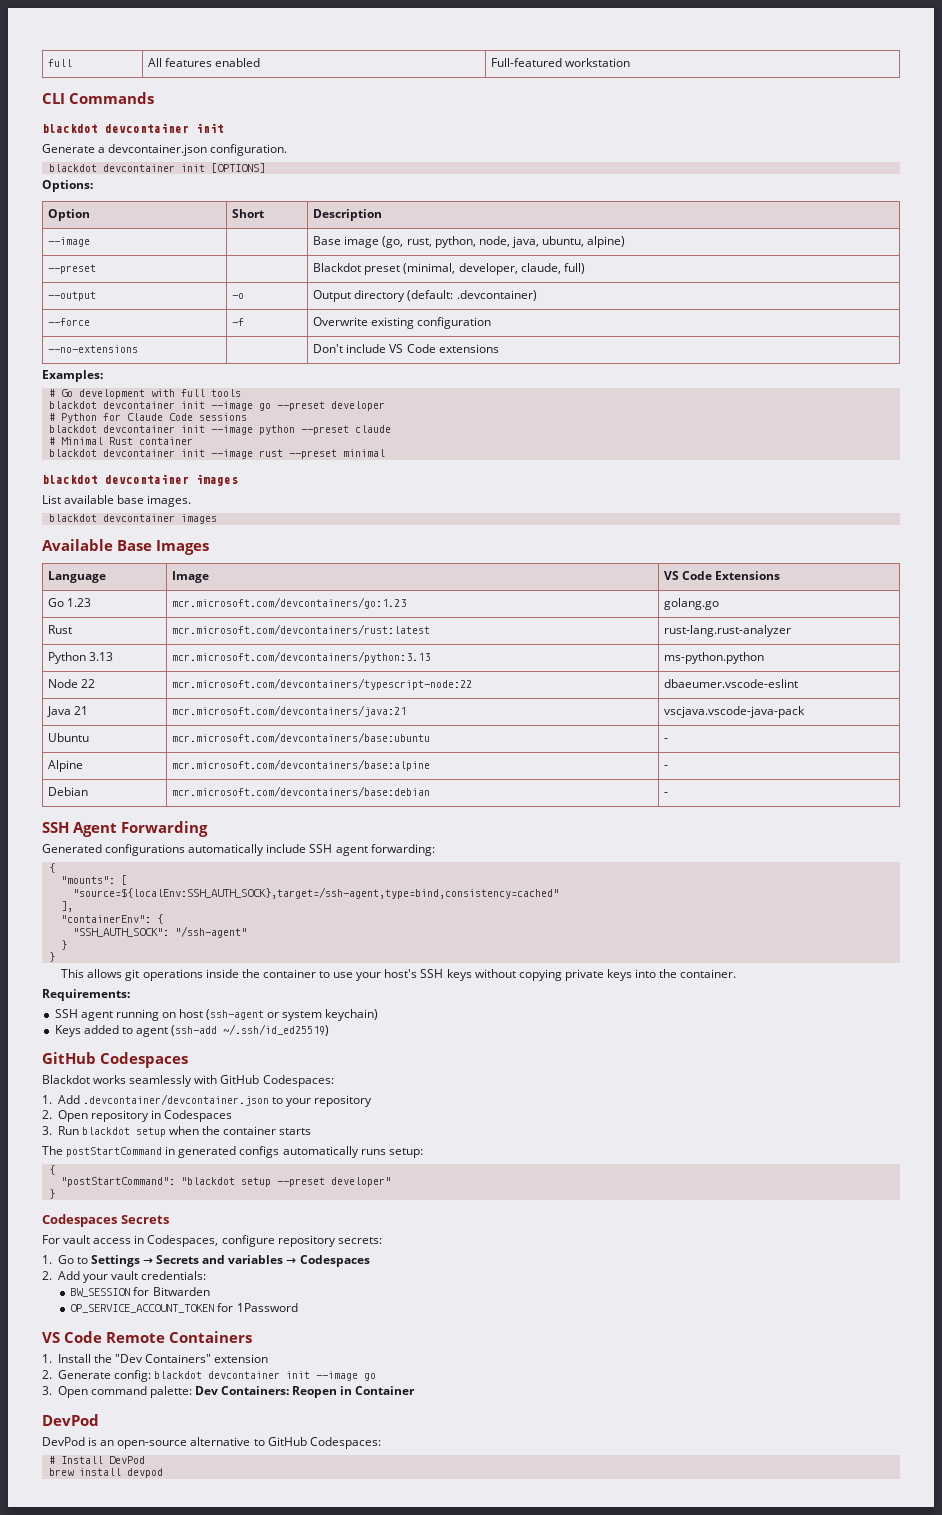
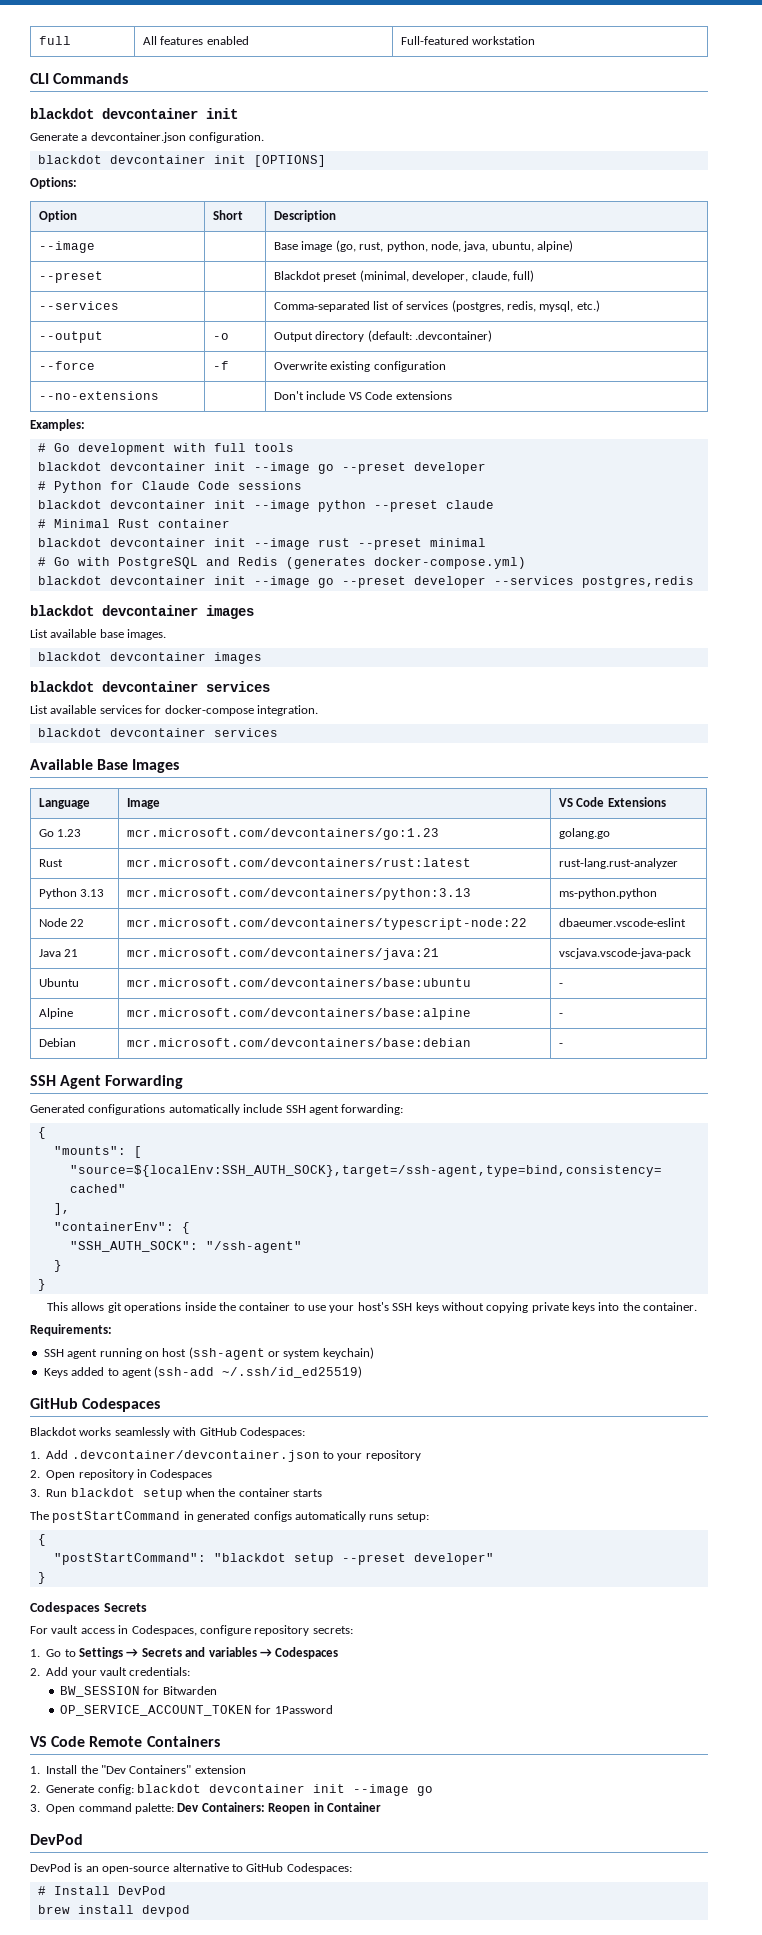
+ --services | | Comma-separated list of services (postgres, redis, mysql, etc.)
+ # Go with PostgreSQL and Redis (generates docker-compose.yml)
+ blackdot devcontainer init --image go --preset developer --services postgres,redis
  List available base images.
  blackdot devcontainer images
+ blackdot devcontainer services
+ List available services for docker-compose integration.
+ blackdot devcontainer services

